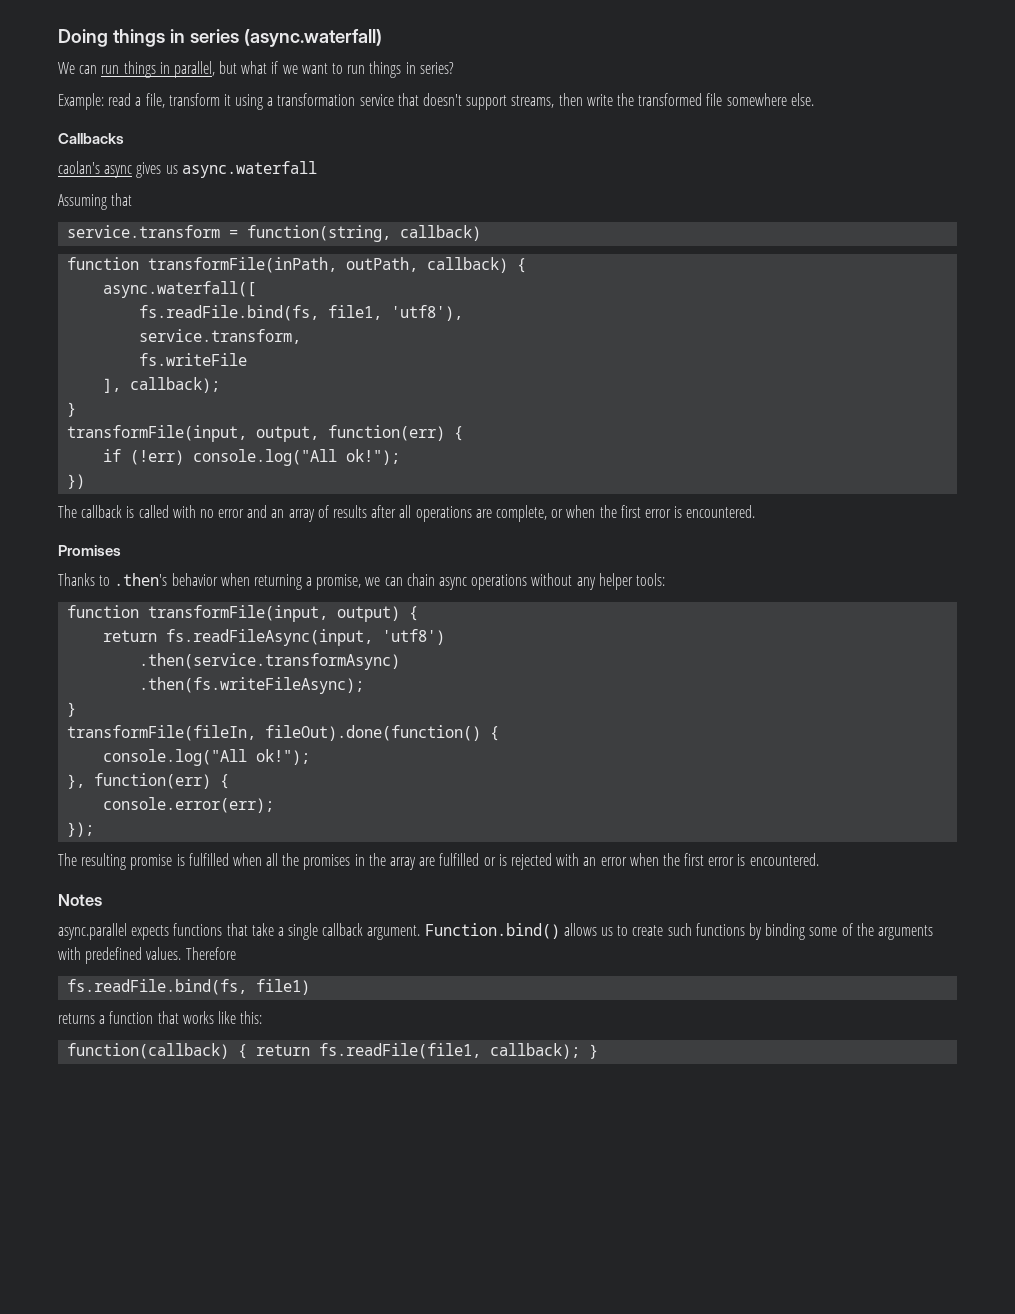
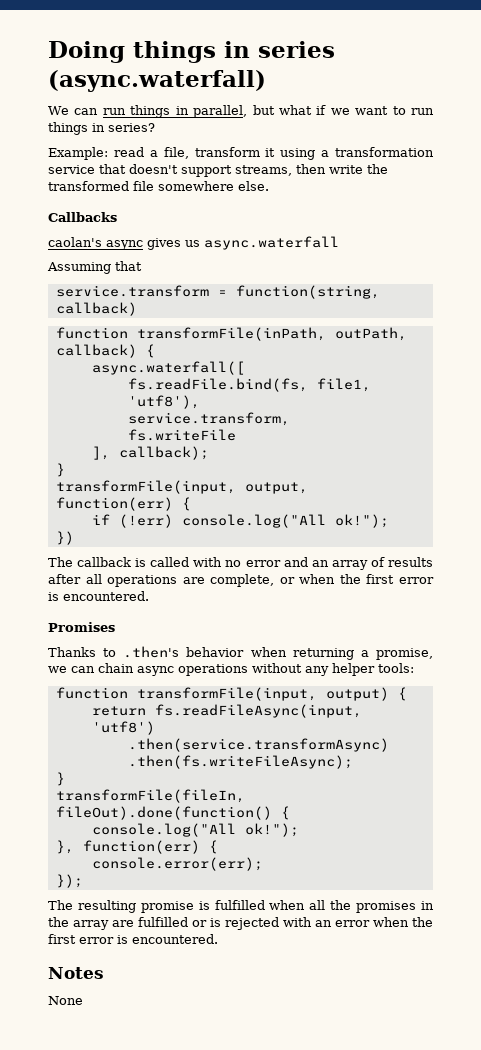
- async.parallel expects functions that take a single callback argument. Function.bind() allows us to create such functions by binding some of the arguments with predefined values. Therefore
- fs.readFile.bind(fs, file1)
- returns a function that works like this:
- function(callback) { return fs.readFile(file1, callback); }
+ None

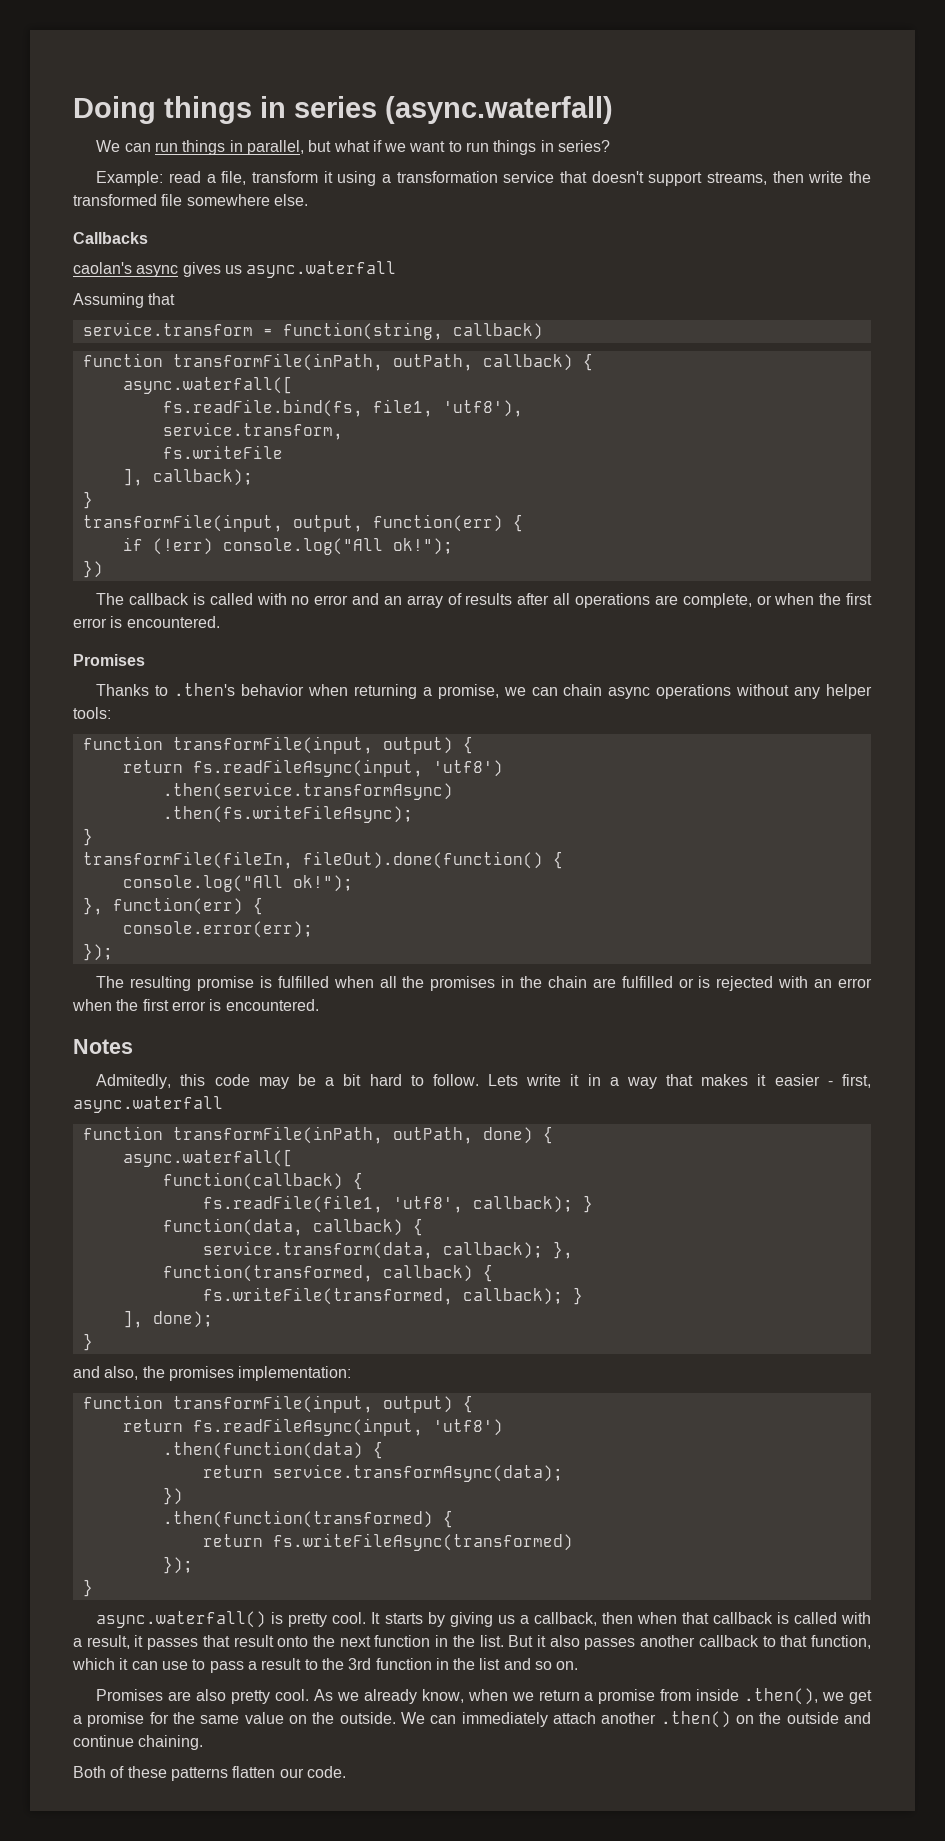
- The resulting promise is fulfilled when all the promises in the array are fulfilled or is rejected with an error when the first error is encountered.
+ The resulting promise is fulfilled when all the promises in the chain are fulfilled or is rejected with an error when the first error is encountered.
- None
+ Admitedly, this code may be a bit hard to follow. Lets write it in a way that makes it easier - first, async.waterfall
+ function transformFile(inPath, outPath, done) {
+ async.waterfall([
+ function(callback) {
+ fs.readFile(file1, 'utf8', callback); }
+ function(data, callback) {
+ service.transform(data, callback); },
+ function(transformed, callback) {
+ fs.writeFile(transformed, callback); }
+ ], done);
+ }
+ and also, the promises implementation:
+ function transformFile(input, output) {
+ return fs.readFileAsync(input, 'utf8')
+ .then(function(data) {
+ return service.transformAsync(data);
+ })
+ .then(function(transformed) {
+ return fs.writeFileAsync(transformed)
+ });
+ }
+ async.waterfall() is pretty cool. It starts by giving us a callback, then when that callback is called with a result, it passes that result onto the next function in the list. But it also passes another callback to that function, which it can use to pass a result to the 3rd function in the list and so on.
+ Promises are also pretty cool. As we already know, when we return a promise from inside .then(), we get a promise for the same value on the outside. We can immediately attach another .then() on the outside and continue chaining.
+ Both of these patterns flatten our code.

